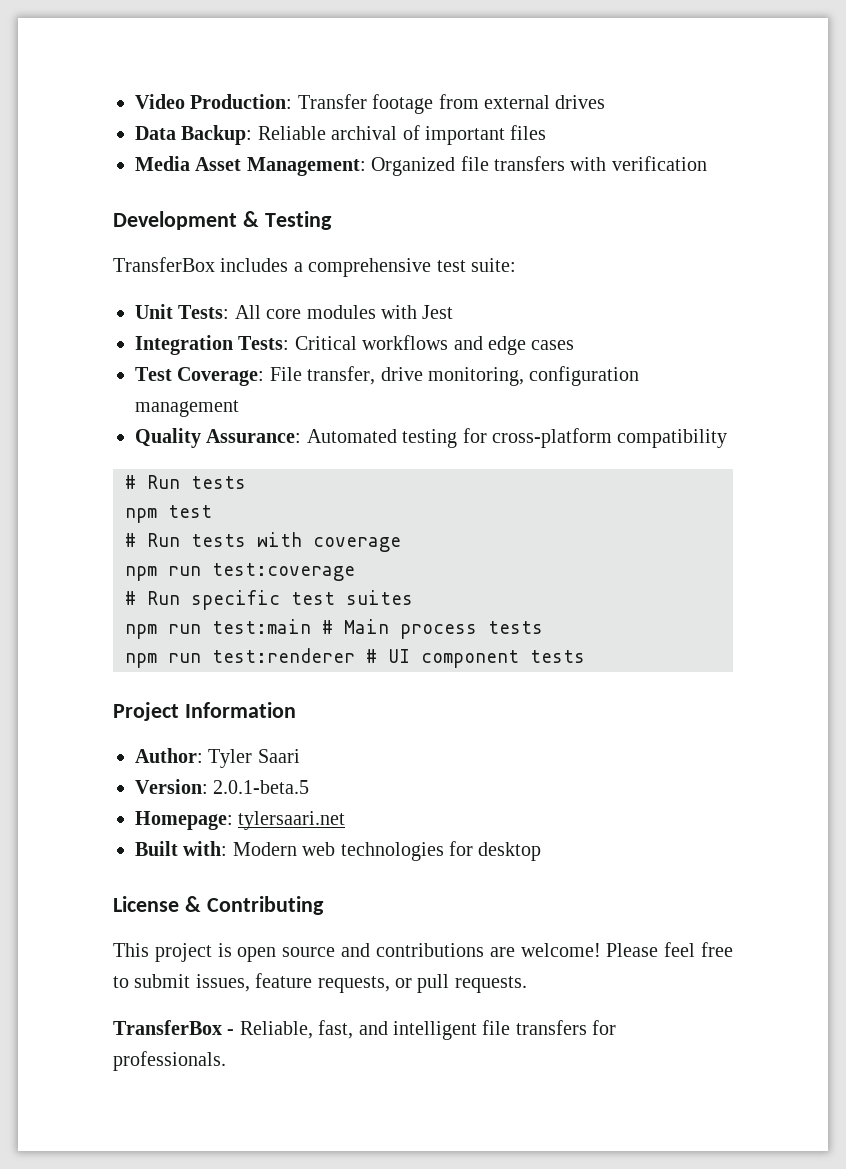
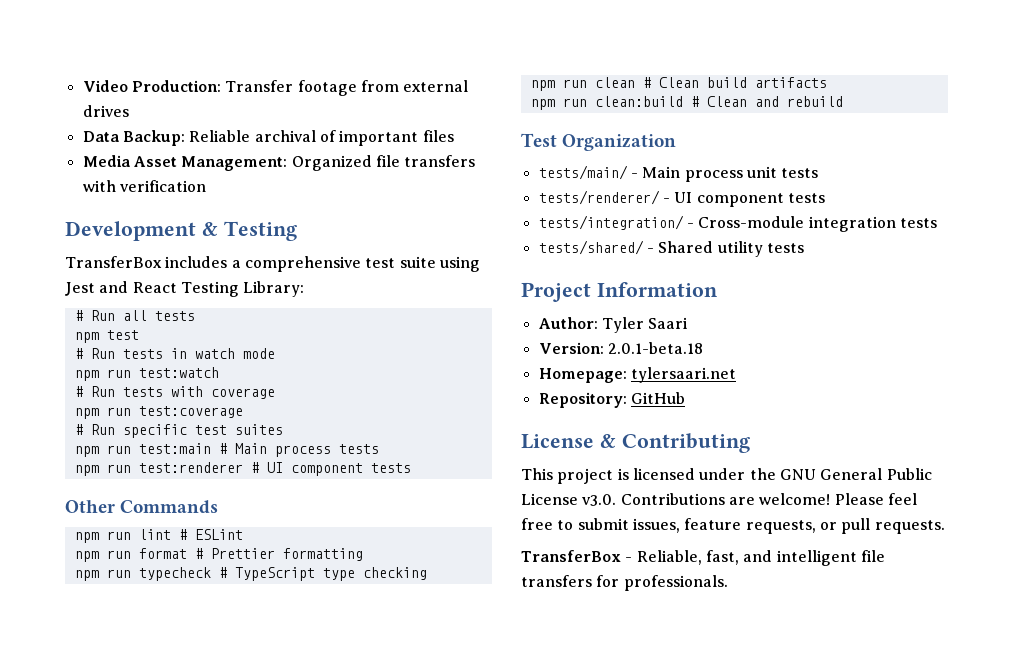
- TransferBox includes a comprehensive test suite:
- Unit Tests: All core modules with Jest
- Integration Tests: Critical workflows and edge cases
- Test Coverage: File transfer, drive monitoring, configuration management
- Quality Assurance: Automated testing for cross-platform compatibility
- # Run tests
+ TransferBox includes a comprehensive test suite using Jest and React Testing Library:
+ # Run all tests
  npm test
+ # Run tests in watch mode
+ npm run test:watch
+ Other Commands
+ npm run lint # ESLint
+ npm run format # Prettier formatting
+ npm run typecheck # TypeScript type checking
+ npm run clean # Clean build artifacts
+ npm run clean:build # Clean and rebuild
+ Test Organization
+ tests/main/ - Main process unit tests
+ tests/renderer/ - UI component tests
+ tests/integration/ - Cross-module integration tests
+ tests/shared/ - Shared utility tests
- Version: 2.0.1-beta.5
+ Version: 2.0.1-beta.18
- Built with: Modern web technologies for desktop
+ Repository: GitHub
- This project is open source and contributions are welcome!
+ This project is licensed under the GNU General Public License v3.0. Contributions are welcome!

